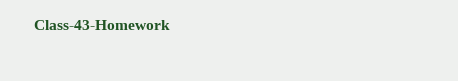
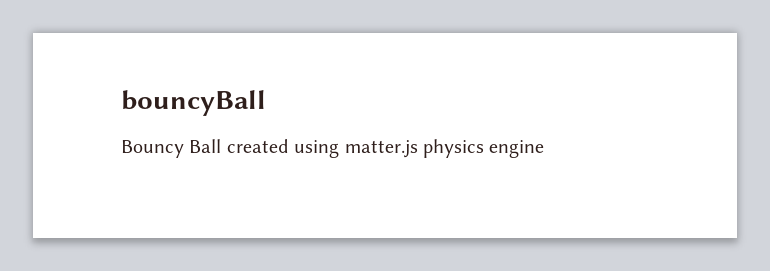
- Class-43-Homework
+ bouncyBall
+ Bouncy Ball created using matter.js physics engine

